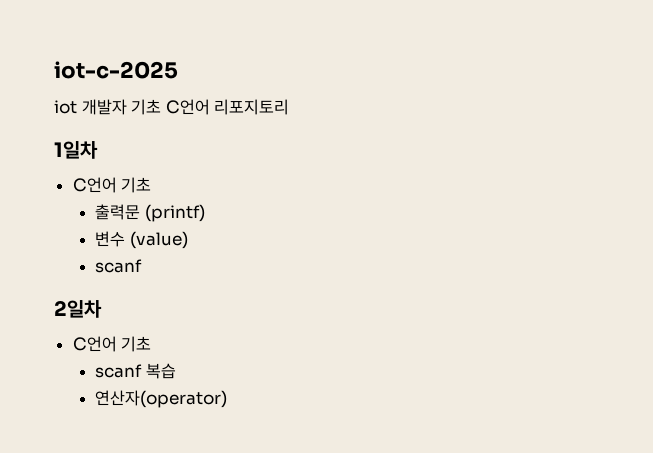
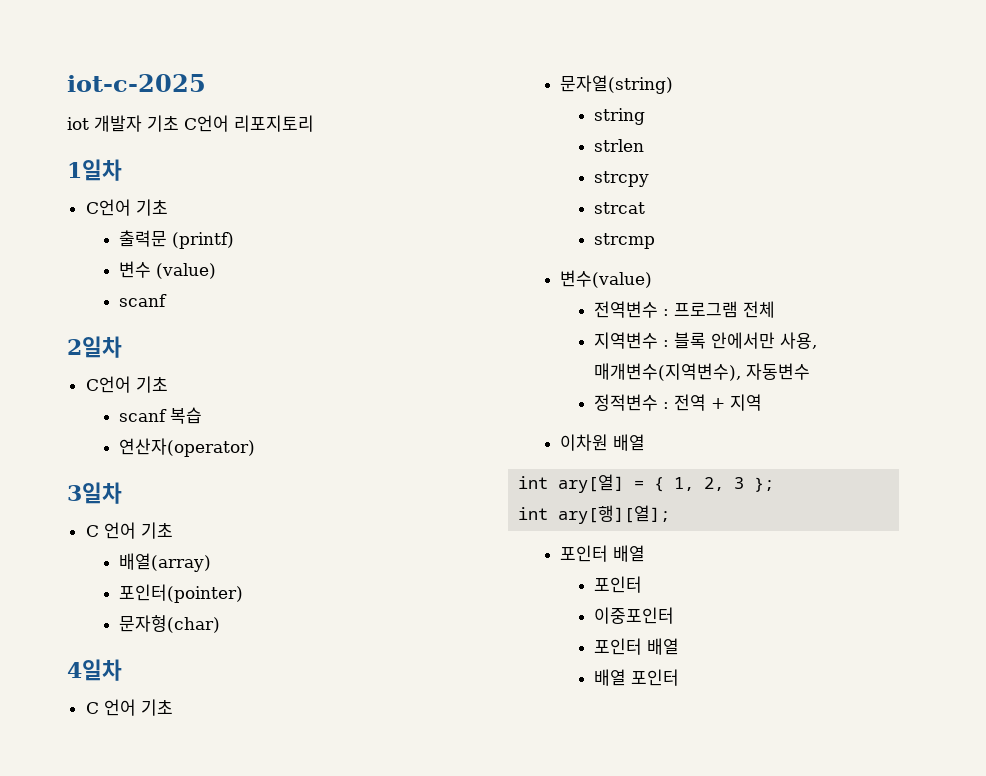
+ 3일차
+ C 언어 기초
+ 배열(array)
+ 포인터(pointer)
+ 문자형(char)
+ 4일차
+ C 언어 기초
+ 문자열(string)
+ string
+ strlen
+ strcpy
+ strcat
+ strcmp
+ 변수(value)
+ 전역변수 : 프로그램 전체
+ 지역변수 : 블록 안에서만 사용, 매개변수(지역변수), 자동변수
+ 정적변수 : 전역 + 지역
+ 이차원 배열
+ int ary[열] = { 1, 2, 3 };
+ int ary[행][열];
+ 포인터 배열
+ 포인터
+ 이중포인터
+ 포인터 배열
+ 배열 포인터

